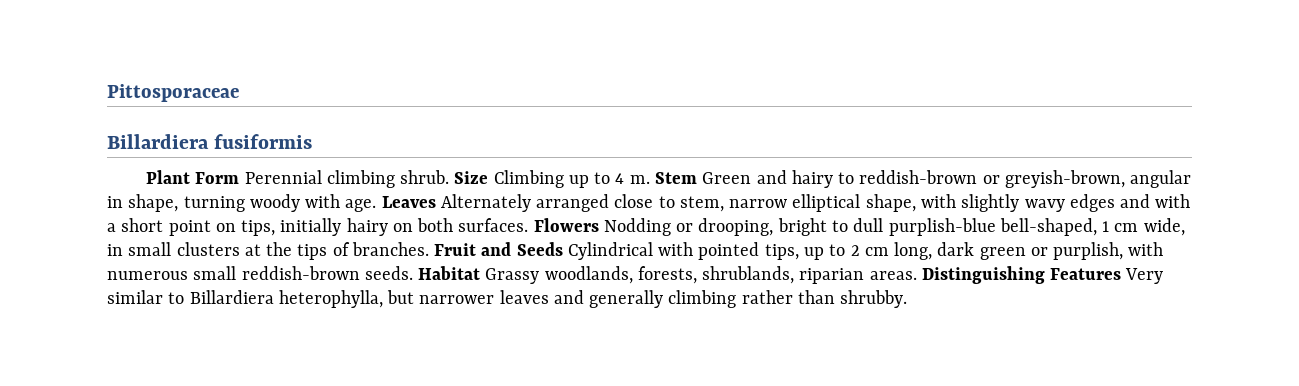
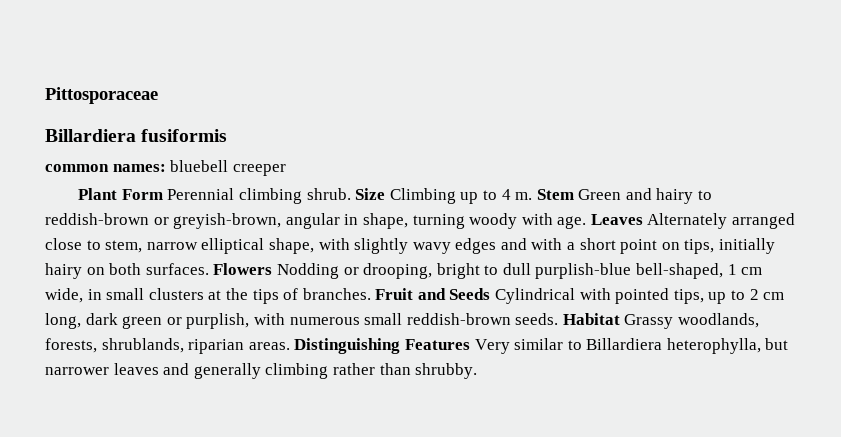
+ common names: bluebell creeper

